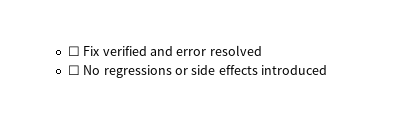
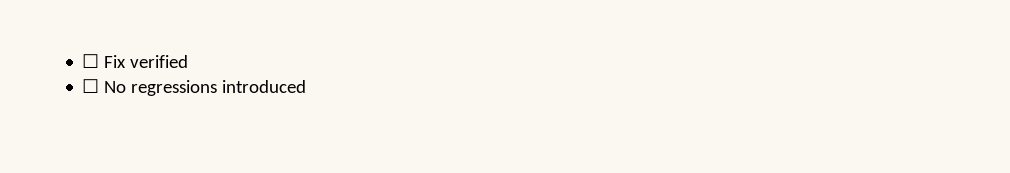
- ☐ Fix verified and error resolved
+ ☐ Fix verified
- ☐ No regressions or side effects introduced
+ ☐ No regressions introduced

